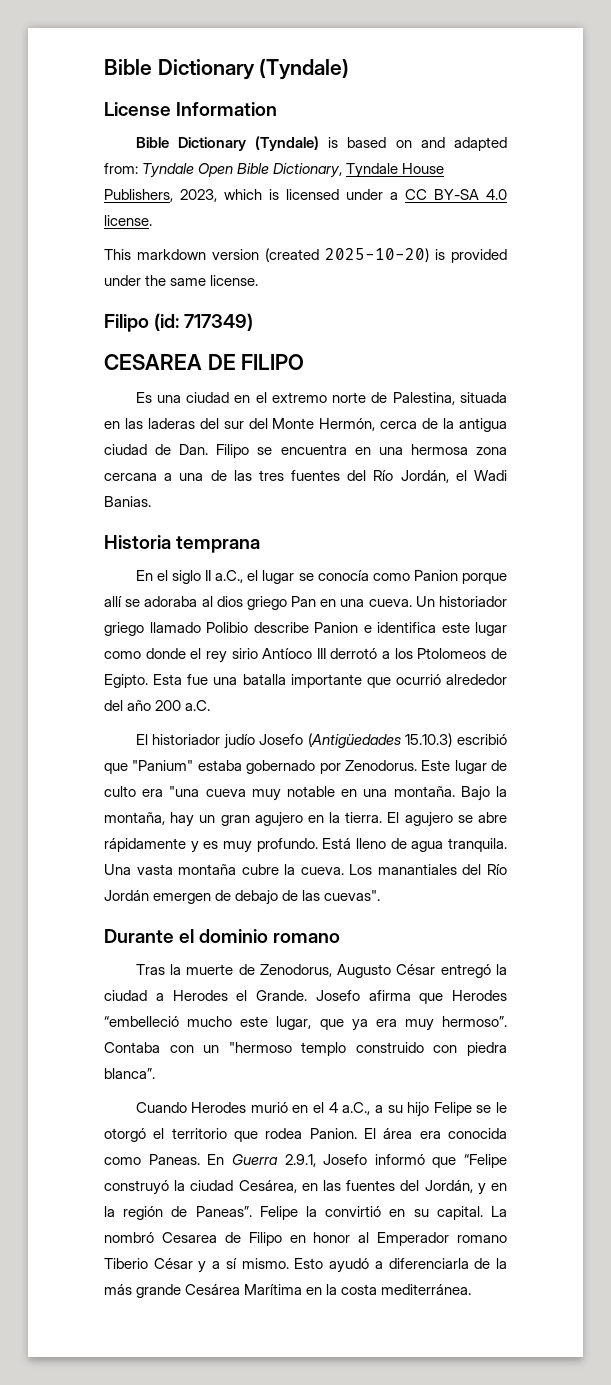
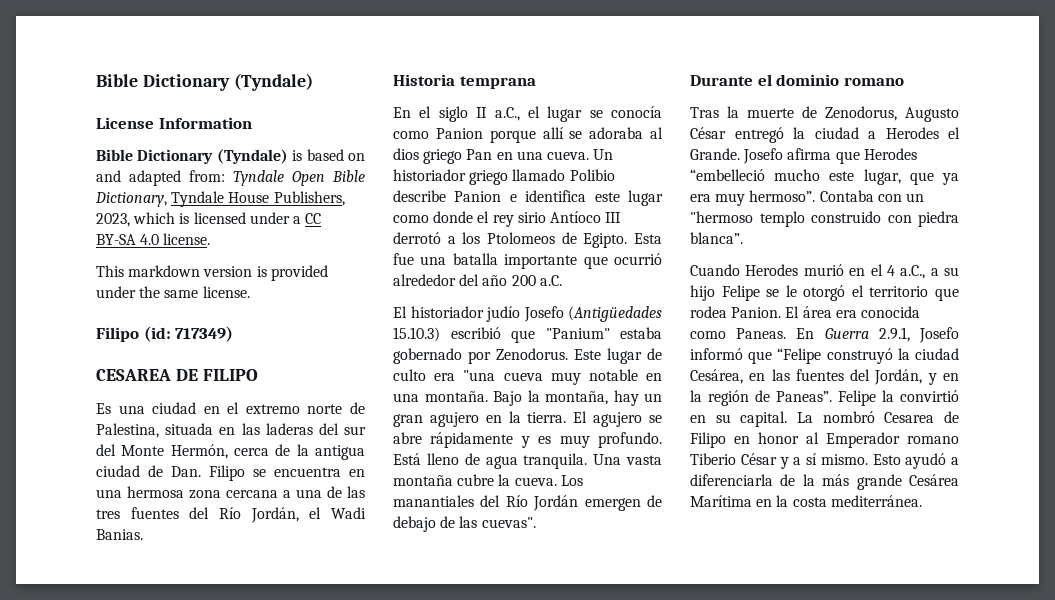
- This markdown version (created 2025-10-20) is provided under the same license.
+ This markdown version is provided under the same license.

